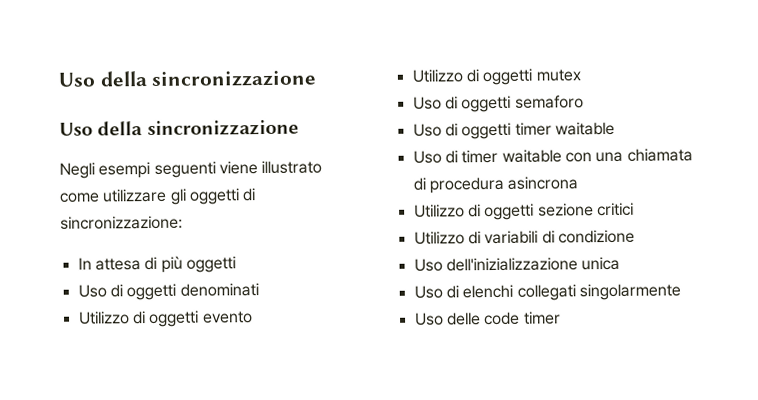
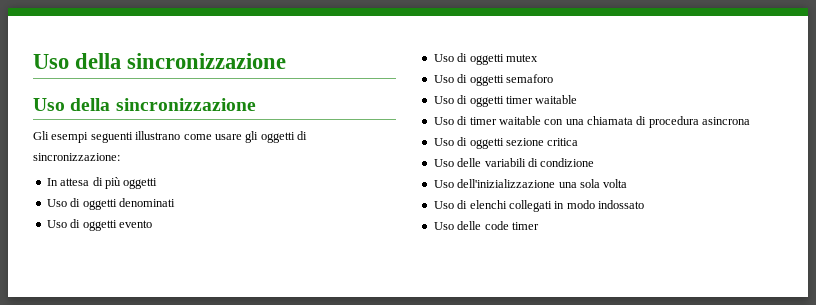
- Negli esempi seguenti viene illustrato come utilizzare gli oggetti di sincronizzazione:
+ Gli esempi seguenti illustrano come usare gli oggetti di sincronizzazione:
- Utilizzo di oggetti evento
+ Uso di oggetti evento
- Utilizzo di oggetti mutex
+ Uso di oggetti mutex
- Utilizzo di oggetti sezione critici
- Utilizzo di variabili di condizione
+ Uso di oggetti sezione critica
+ Uso delle variabili di condizione
- Uso dell'inizializzazione unica
+ Uso dell'inizializzazione una sola volta
- Uso di elenchi collegati singolarmente
+ Uso di elenchi collegati in modo indossato

